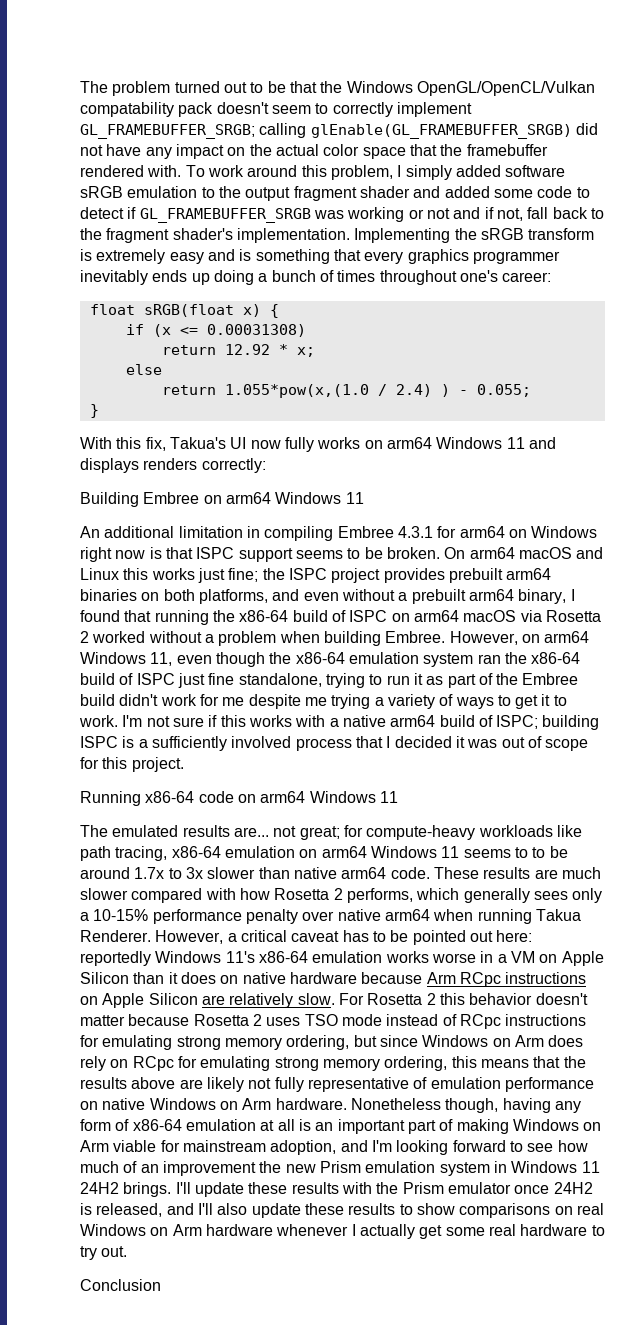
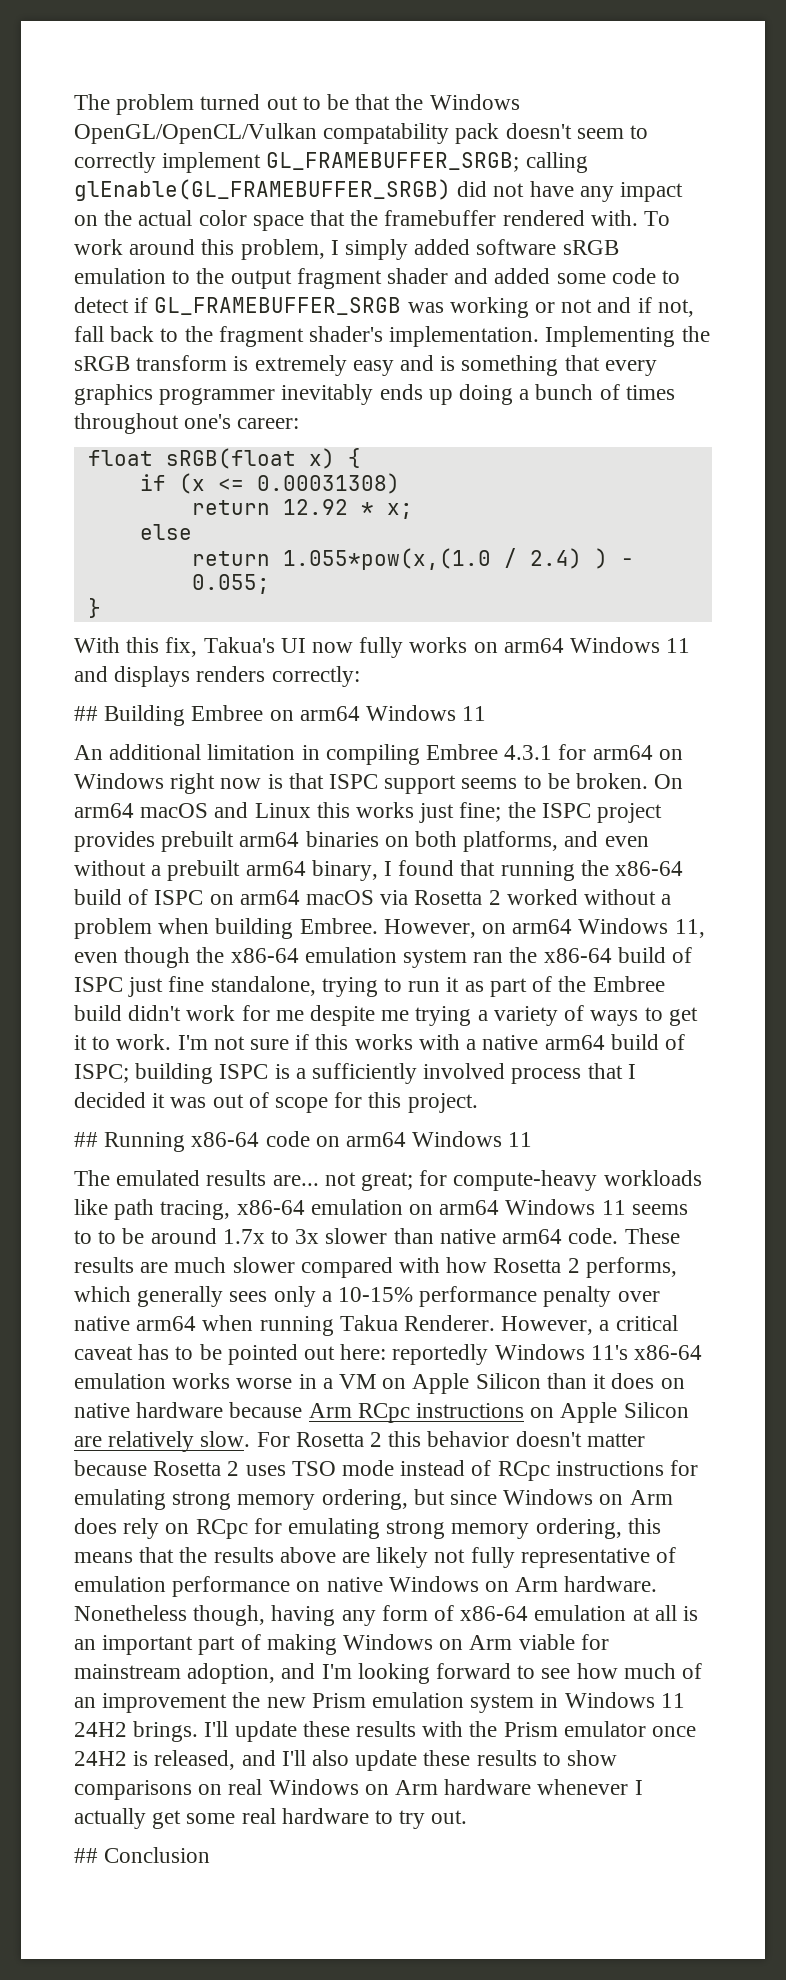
- Building Embree on arm64 Windows 11
+ ## Building Embree on arm64 Windows 11
- Running x86-64 code on arm64 Windows 11
+ ## Running x86-64 code on arm64 Windows 11
- Conclusion
+ ## Conclusion

